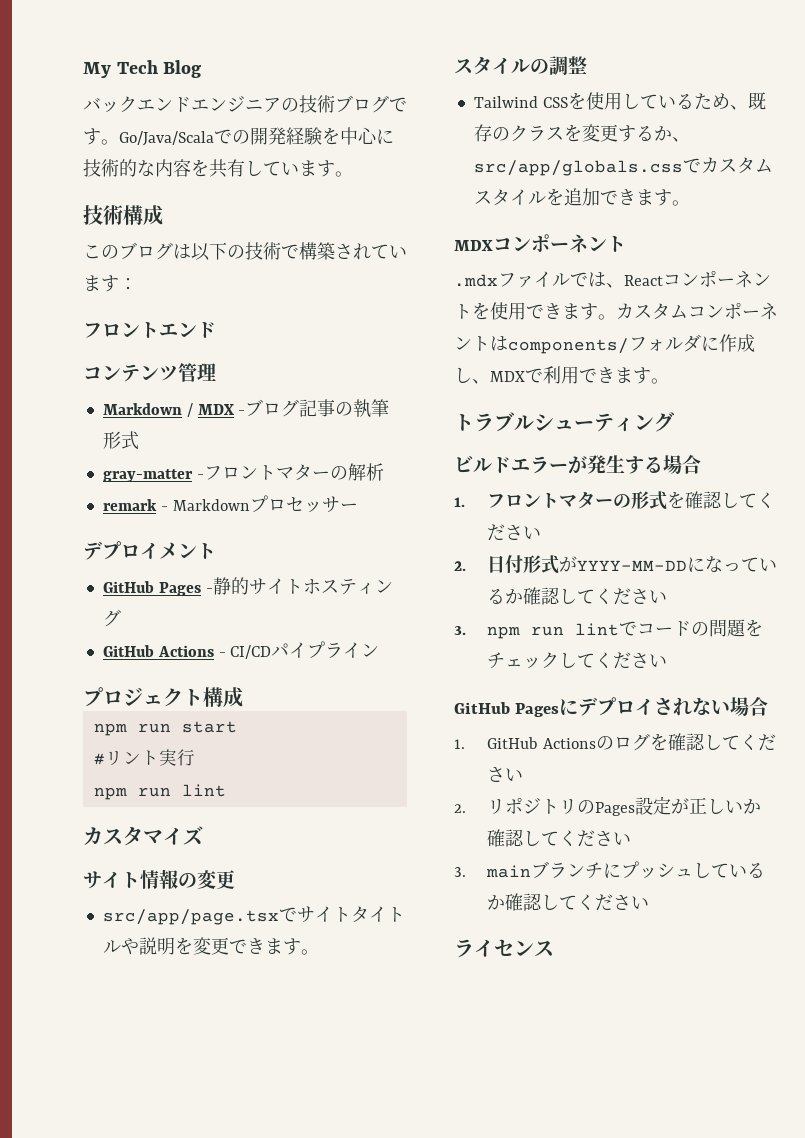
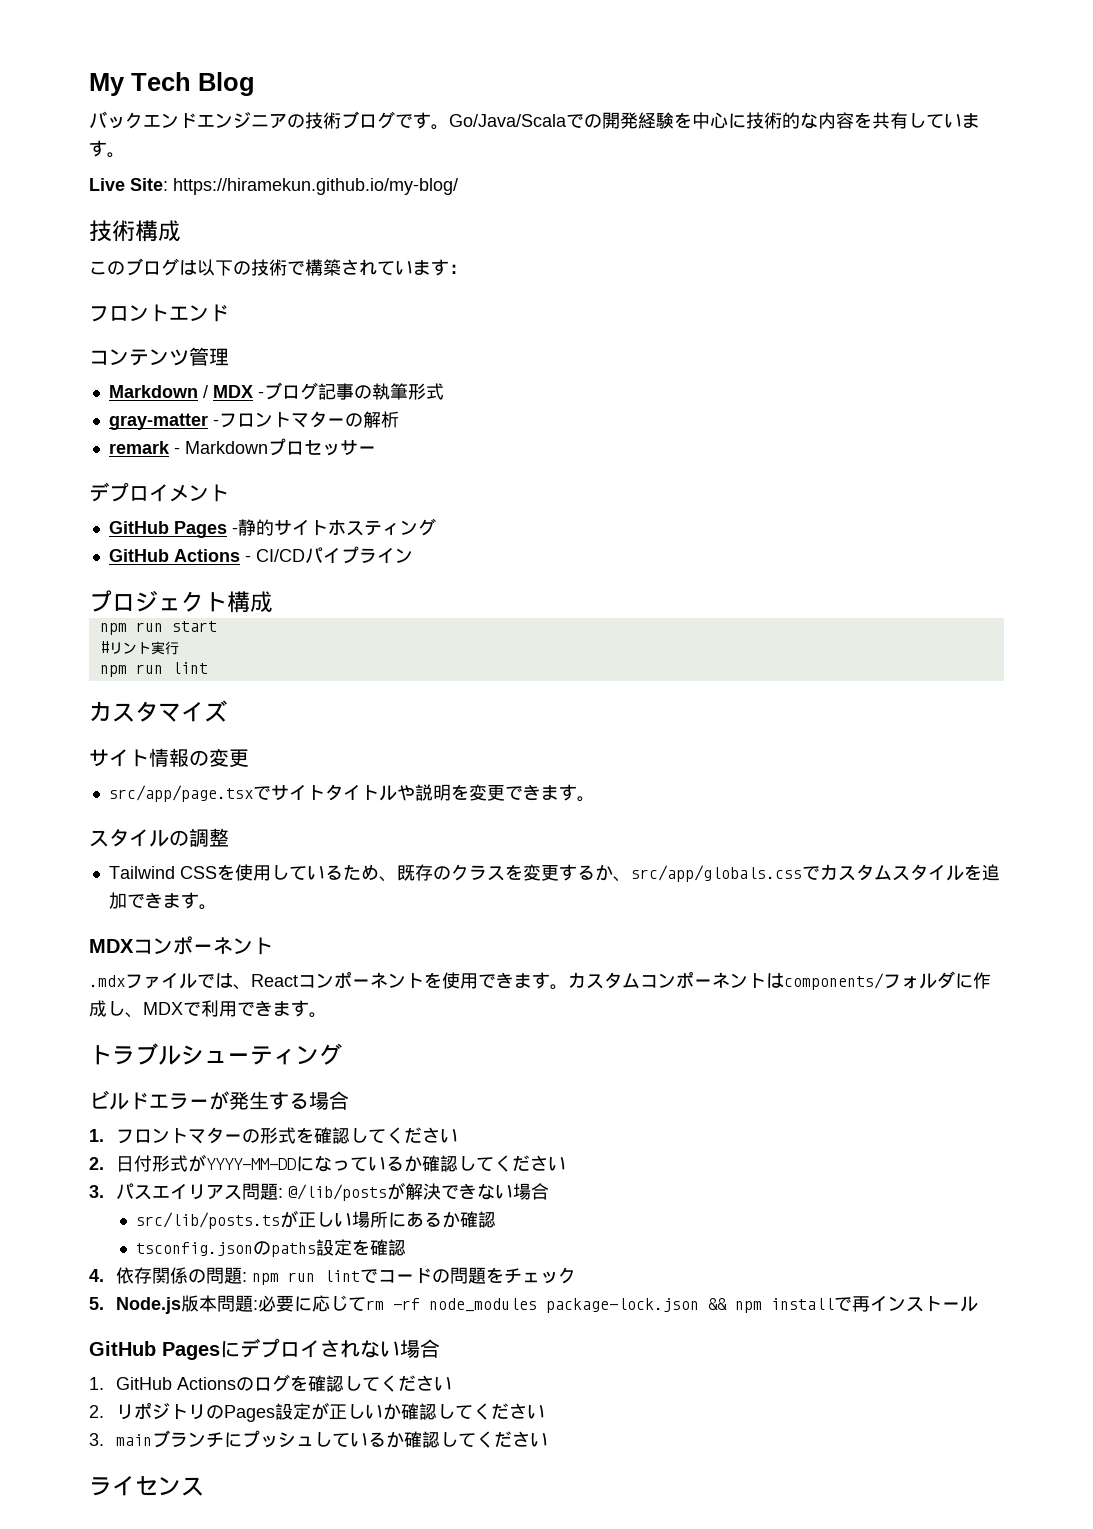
+ Live Site: https://hiramekun.github.io/my-blog/
- 3. npm run lintでコードの問題をチェックしてください
+ 3.パスエイリアス問題: @/lib/postsが解決できない場合
+ src/lib/posts.tsが正しい場所にあるか確認
+ tsconfig.jsonのpaths設定を確認
+ 4.依存関係の問題: npm run lintでコードの問題をチェック
+ 5. Node.js版本問題:必要に応じてrm -rf node_modules package-lock.json && npm installで再インストール

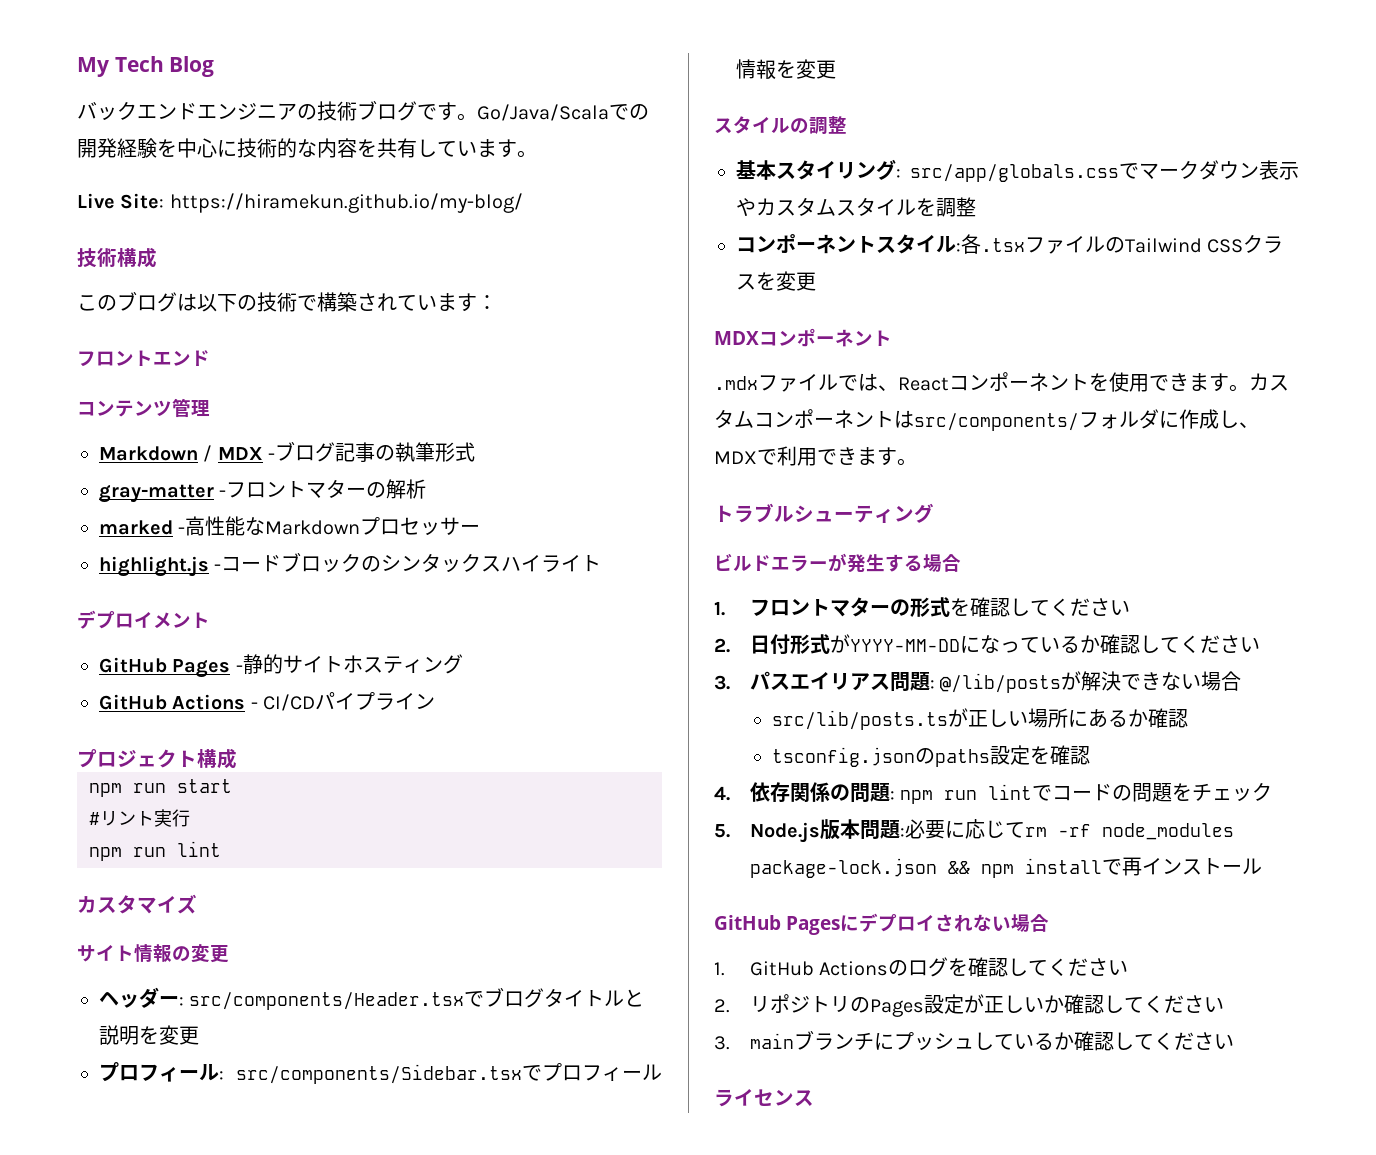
- remark - Markdownプロセッサー
+ marked -高性能なMarkdownプロセッサー
+ highlight.js -コードブロックのシンタックスハイライト
- src/app/page.tsxでサイトタイトルや説明を変更できます。
+ ヘッダー: src/components/Header.tsxでブログタイトルと説明を変更
+ プロフィール: src/components/Sidebar.tsxでプロフィール情報を変更
  スタイルの調整
- Tailwind CSSを使用しているため、既存のクラスを変更するか、src/app/globals.cssでカスタムスタイルを追加できます。
+ 基本スタイリング: src/app/globals.cssでマークダウン表示やカスタムスタイルを調整
+ コンポーネントスタイル:各.tsxファイルのTailwind CSSクラスを変更
- カスタムコンポーネントはcomponents/フォルダに作成し、MDXで利用できます。
+ カスタムコンポーネントはsrc/components/フォルダに作成し、MDXで利用できます。

